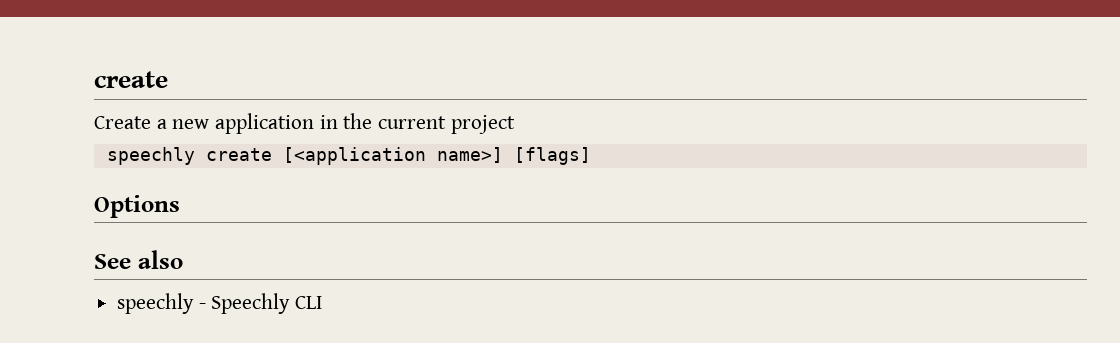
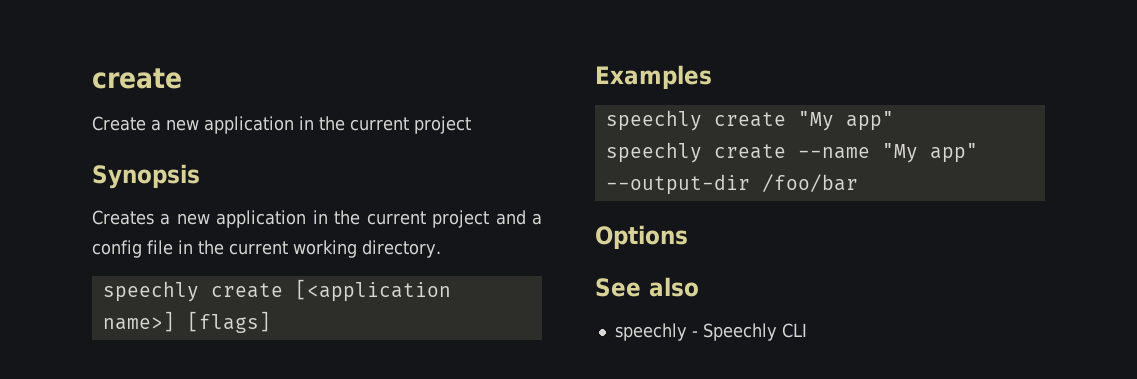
+ Synopsis
+ Creates a new application in the current project and a config file in the current working directory.
+ Examples
+ speechly create "My app"
+ speechly create --name "My app" --output-dir /foo/bar

